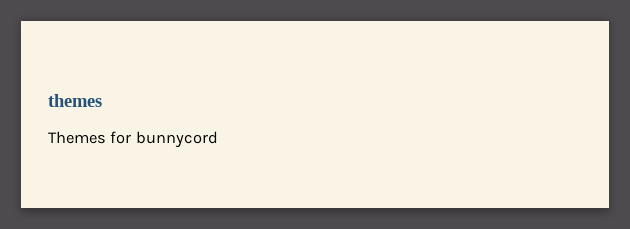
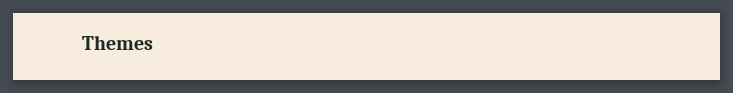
- themes
- Themes for bunnycord
+ Themes

